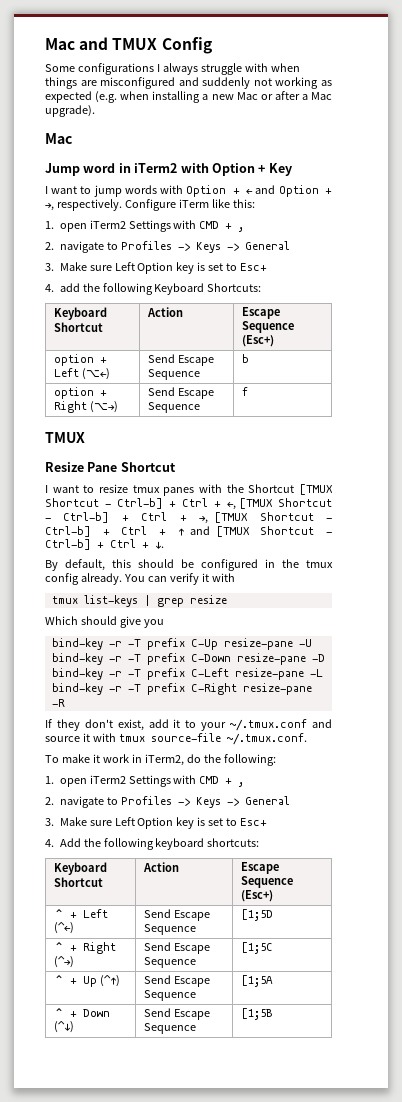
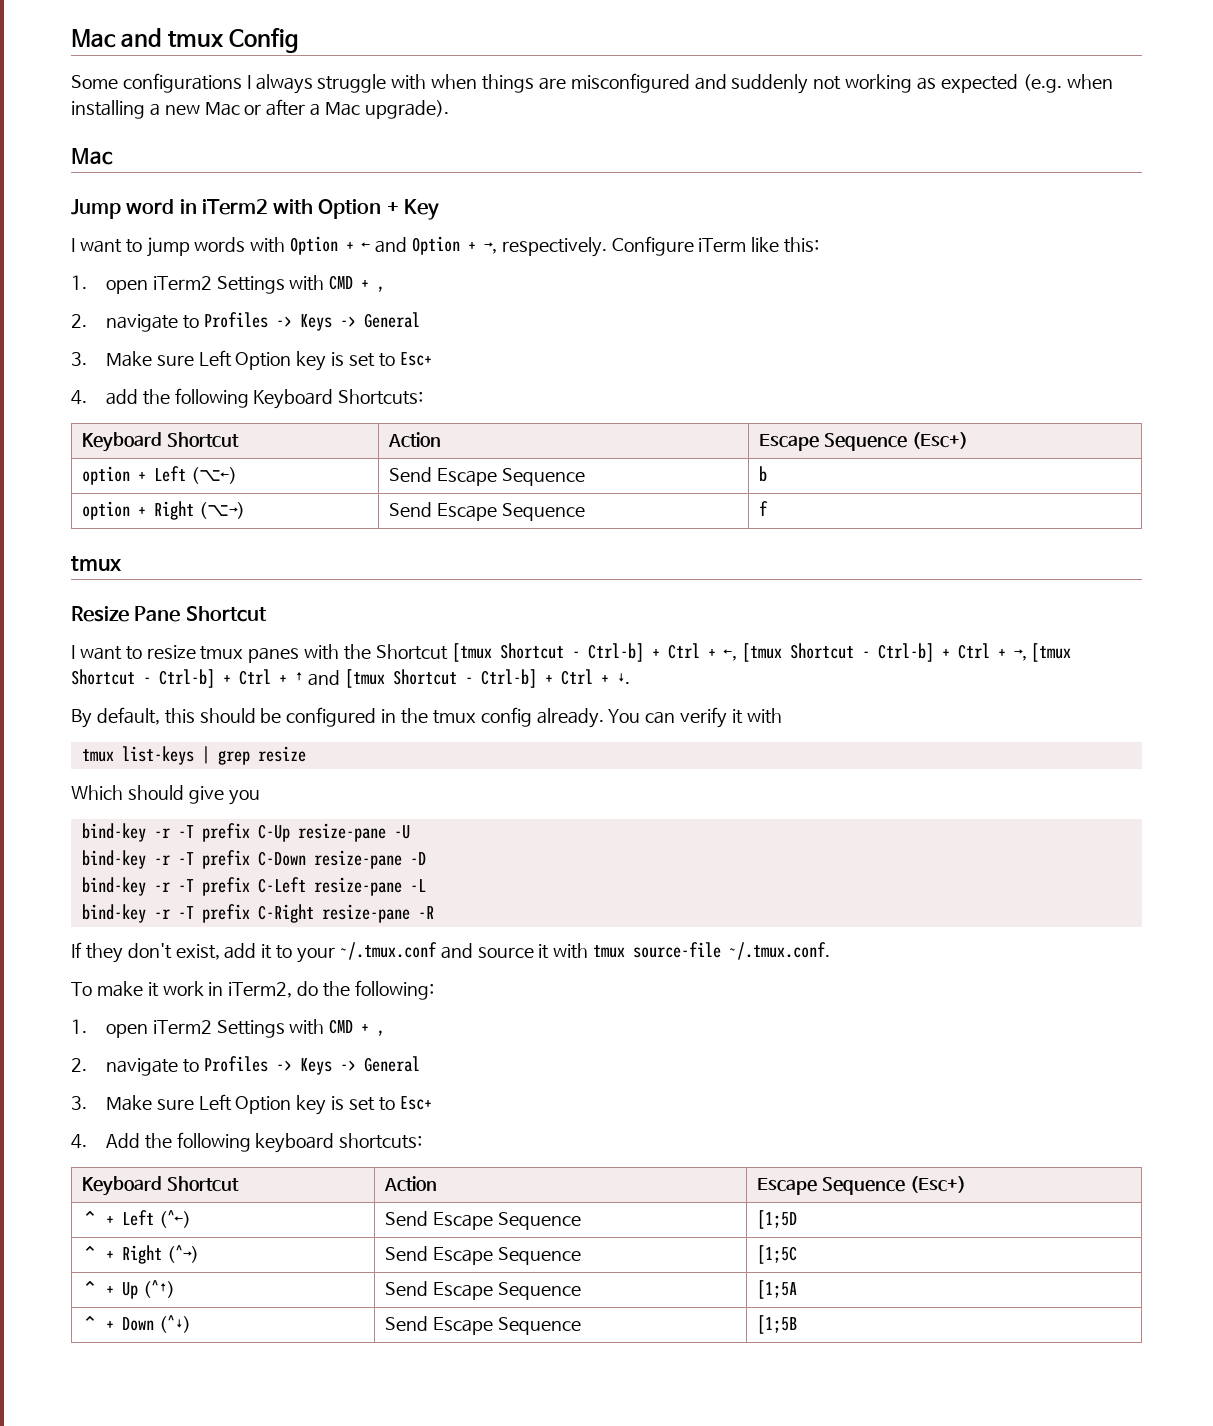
- Mac and TMUX Config
+ Mac and tmux Config
  option + Right (⌥→) | Send Escape Sequence | f
- TMUX
+ tmux
- I want to resize tmux panes with the Shortcut [TMUX Shortcut - Ctrl-b] + Ctrl + ←, [TMUX Shortcut - Ctrl-b] + Ctrl + →, [TMUX Shortcut - Ctrl-b] + Ctrl + ↑ and [TMUX Shortcut - Ctrl-b] + Ctrl + ↓.
+ I want to resize tmux panes with the Shortcut [tmux Shortcut - Ctrl-b] + Ctrl + ←, [tmux Shortcut - Ctrl-b] + Ctrl + →, [tmux Shortcut - Ctrl-b] + Ctrl + ↑ and [tmux Shortcut - Ctrl-b] + Ctrl + ↓.

